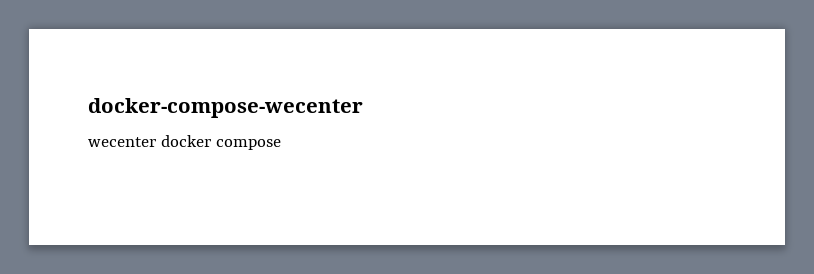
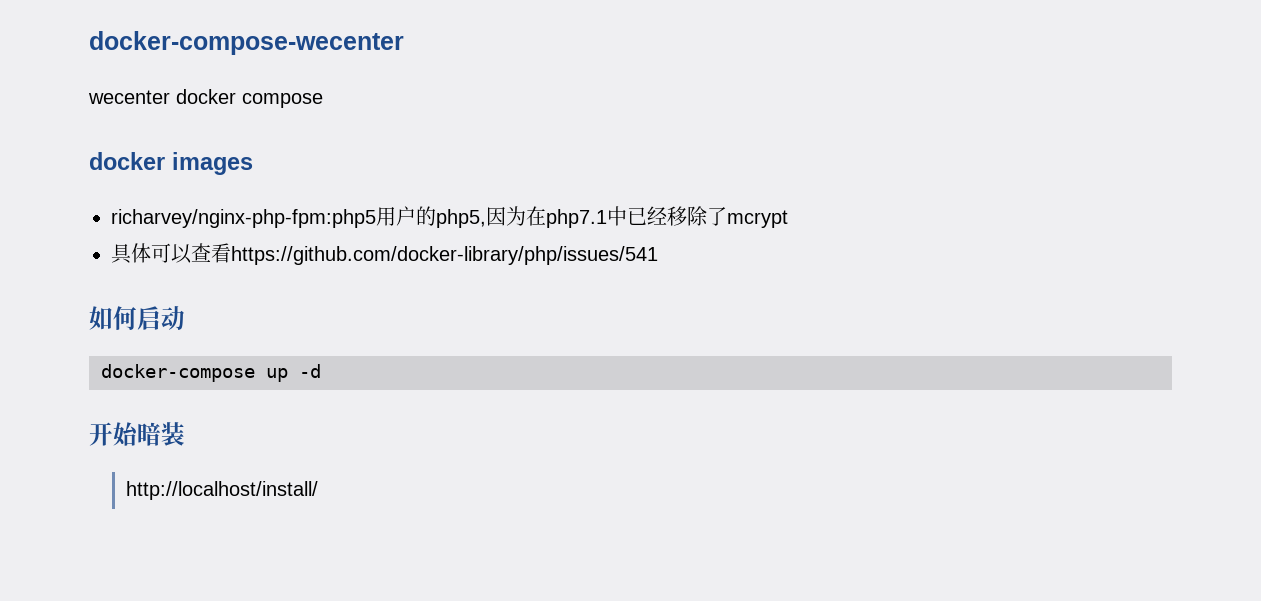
+ docker images
+ richarvey/nginx-php-fpm:php5用户的php5,因为在php7.1中已经移除了mcrypt
+ 具体可以查看https://github.com/docker-library/php/issues/541
+ 如何启动
+ docker-compose up -d
+ 开始暗装
+ http://localhost/install/

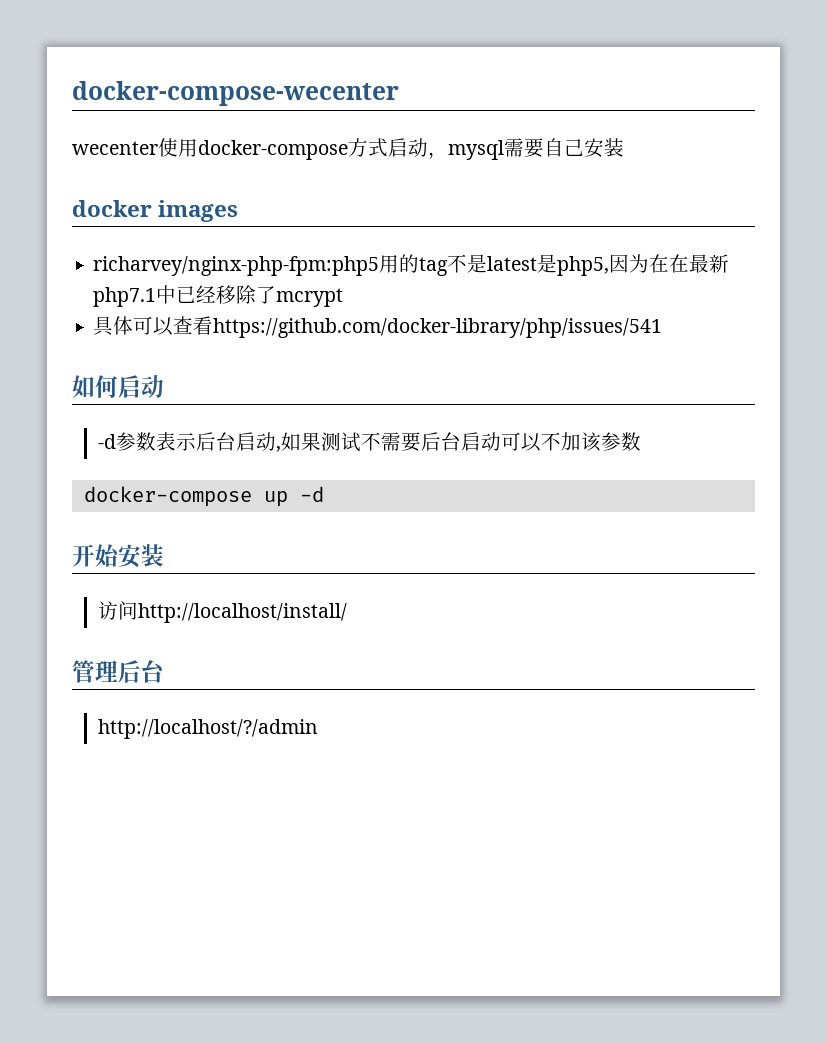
- wecenter docker compose
+ wecenter使用docker-compose方式启动，mysql需要自己安装
- richarvey/nginx-php-fpm:php5用户的php5,因为在php7.1中已经移除了mcrypt
+ richarvey/nginx-php-fpm:php5用的tag不是latest是php5,因为在在最新php7.1中已经移除了mcrypt
+ -d参数表示后台启动,如果测试不需要后台启动可以不加该参数
- 开始暗装
- http://localhost/install/
+ 开始安装
+ 访问http://localhost/install/
+ 管理后台
+ http://localhost/?/admin

